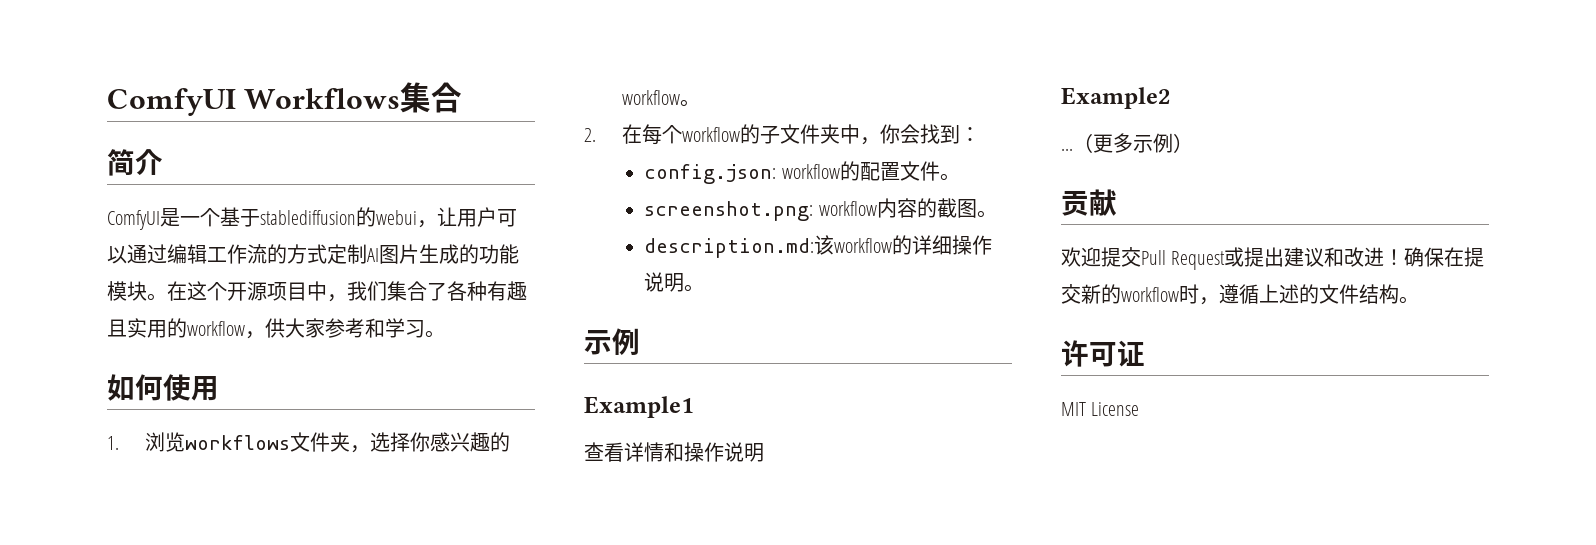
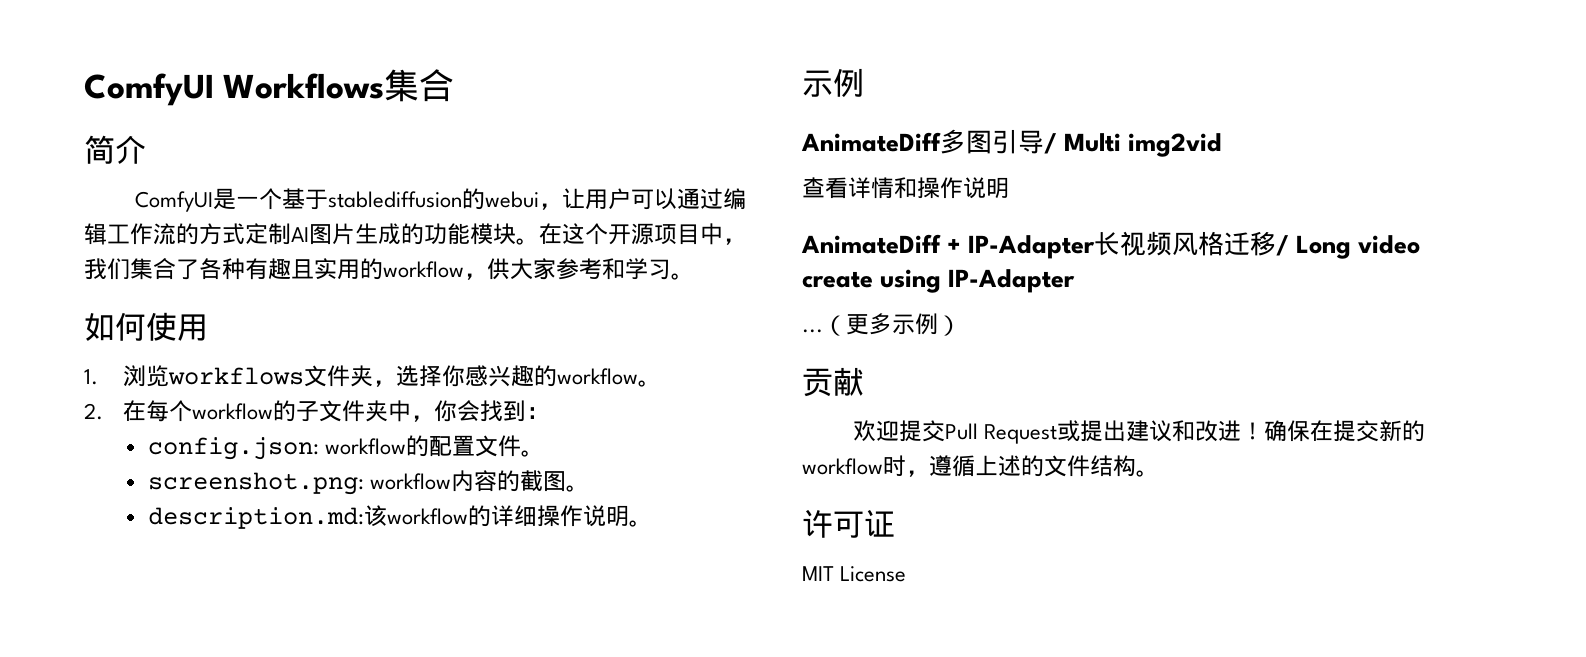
- Example1
+ AnimateDiff多图引导/ Multi img2vid
- Example2
+ AnimateDiff + IP-Adapter长视频风格迁移/ Long video create using IP-Adapter

